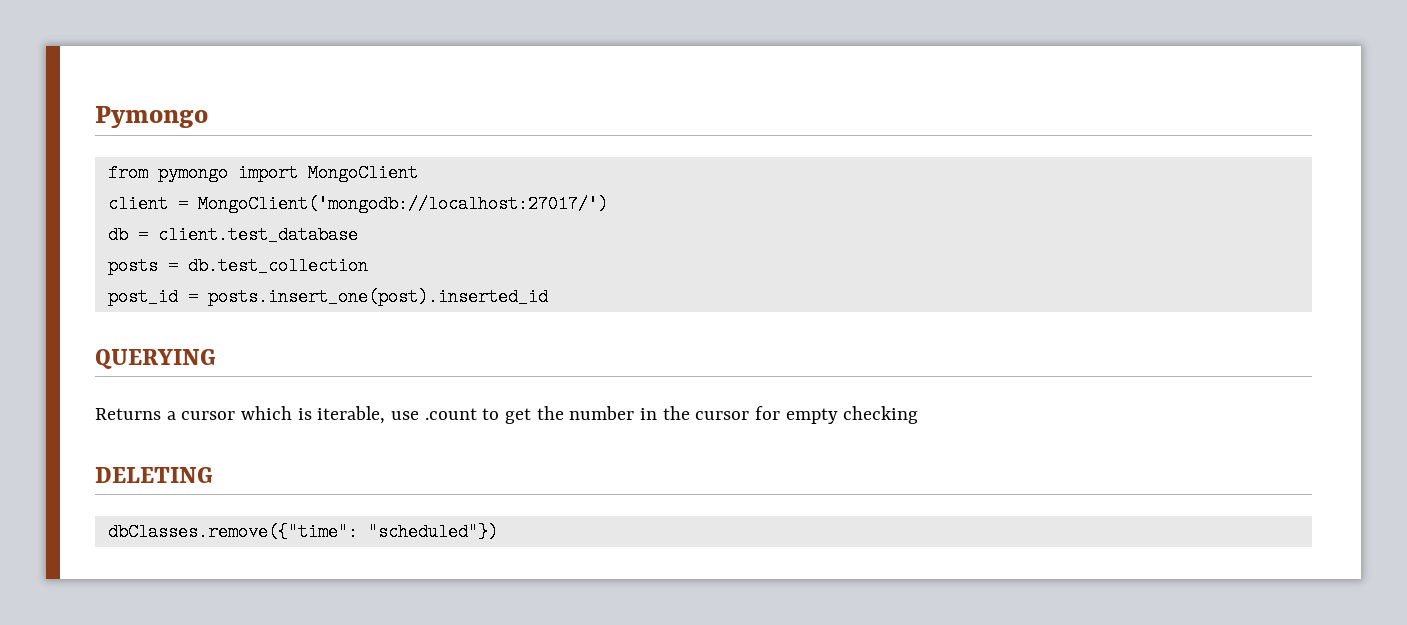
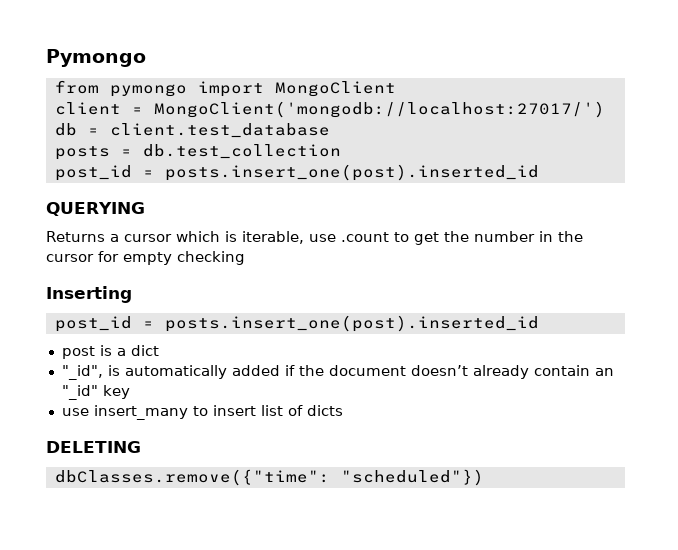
+ Inserting
+ post_id = posts.insert_one(post).inserted_id
+ post is a dict
+ "_id", is automatically added if the document doesn’t already contain an "_id" key
+ use insert_many to insert list of dicts

